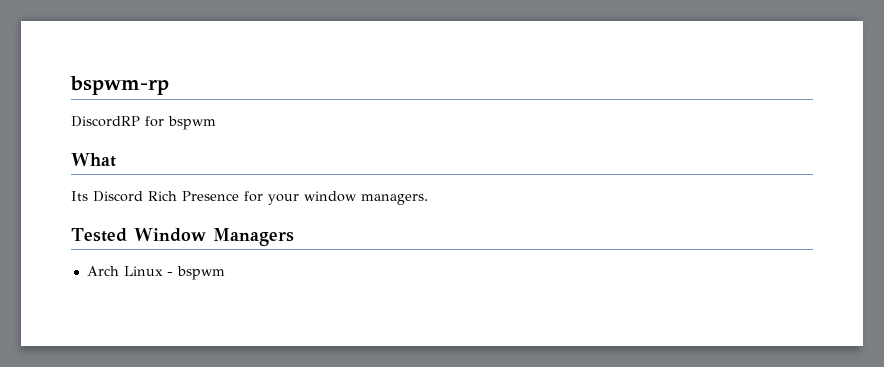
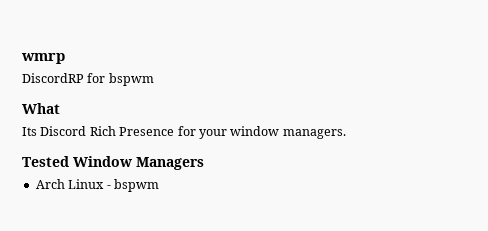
- bspwm-rp
+ wmrp

